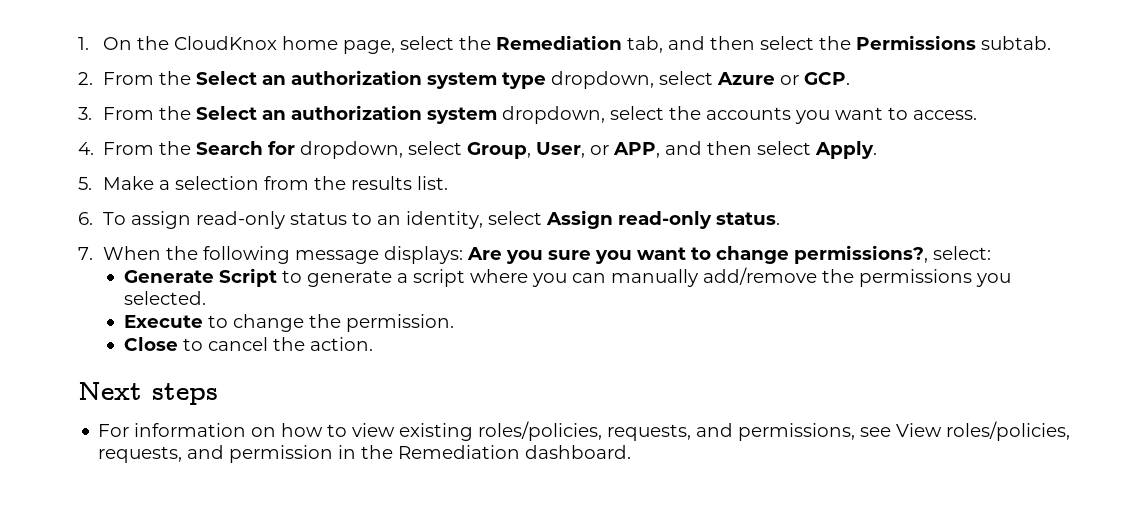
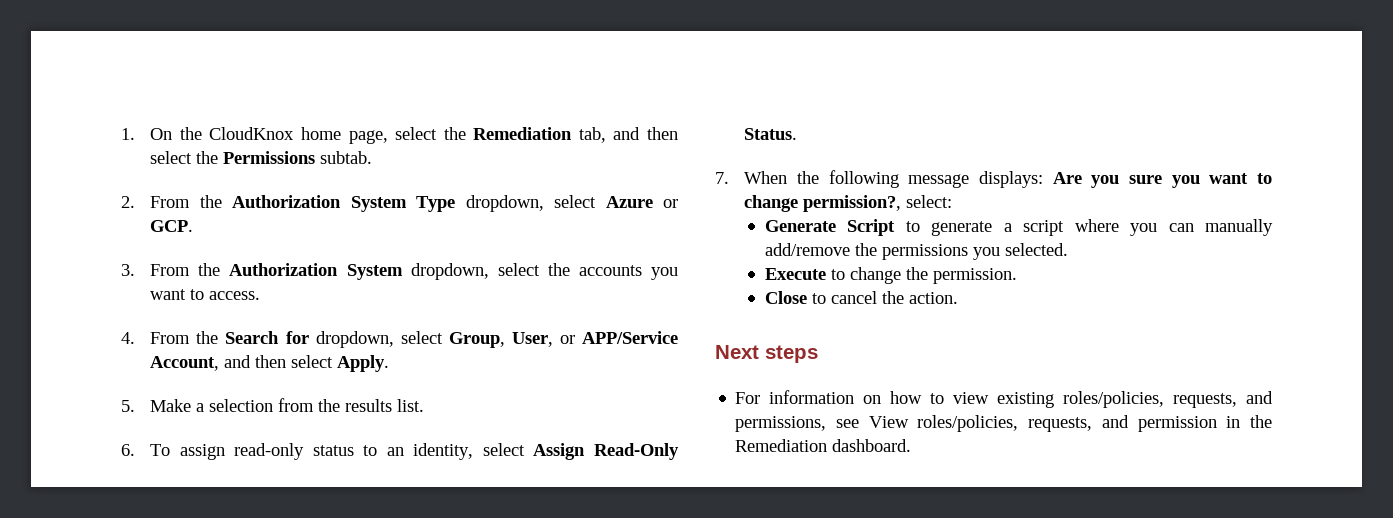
- 2. From the Select an authorization system type dropdown, select Azure or GCP.
+ 2. From the Authorization System Type dropdown, select Azure or GCP.
- 3. From the Select an authorization system dropdown, select the accounts you want to access.
+ 3. From the Authorization System dropdown, select the accounts you want to access.
- 4. From the Search for dropdown, select Group, User, or APP, and then select Apply.
+ 4. From the Search for dropdown, select Group, User, or APP/Service Account, and then select Apply.
- 6. To assign read-only status to an identity, select Assign read-only status.
+ 6. To assign read-only status to an identity, select Assign Read-Only Status.
- 7. When the following message displays: Are you sure you want to change permissions?, select:
+ 7. When the following message displays: Are you sure you want to change permission?, select:

